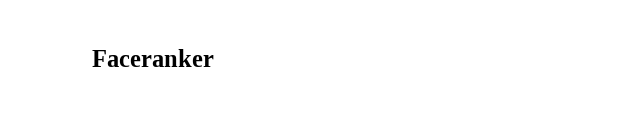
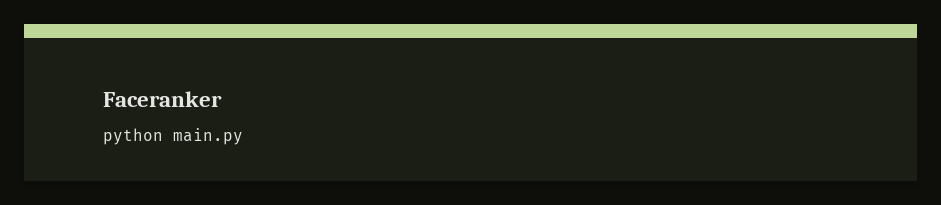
+ python main.py

